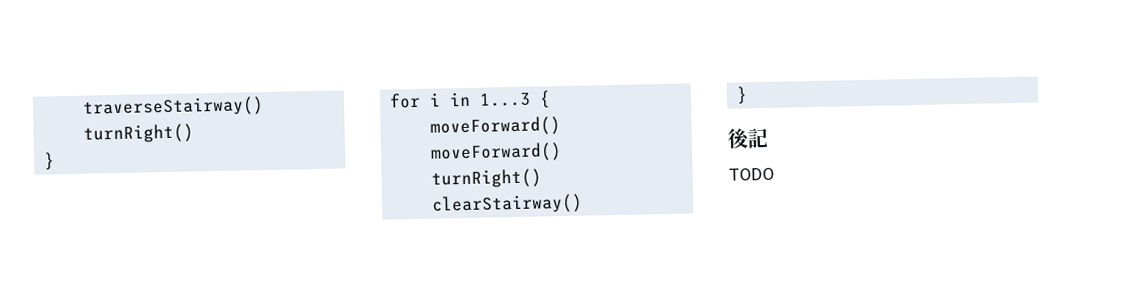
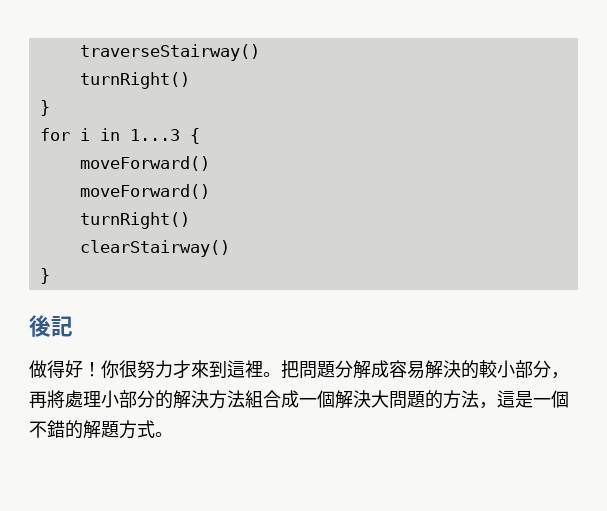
- TODO
+ 做得好！你很努力才來到這裡。把問題分解成容易解決的較小部分，再將處理小部分的解決方法組合成一個解決大問題的方法，這是一個不錯的解題方式。

